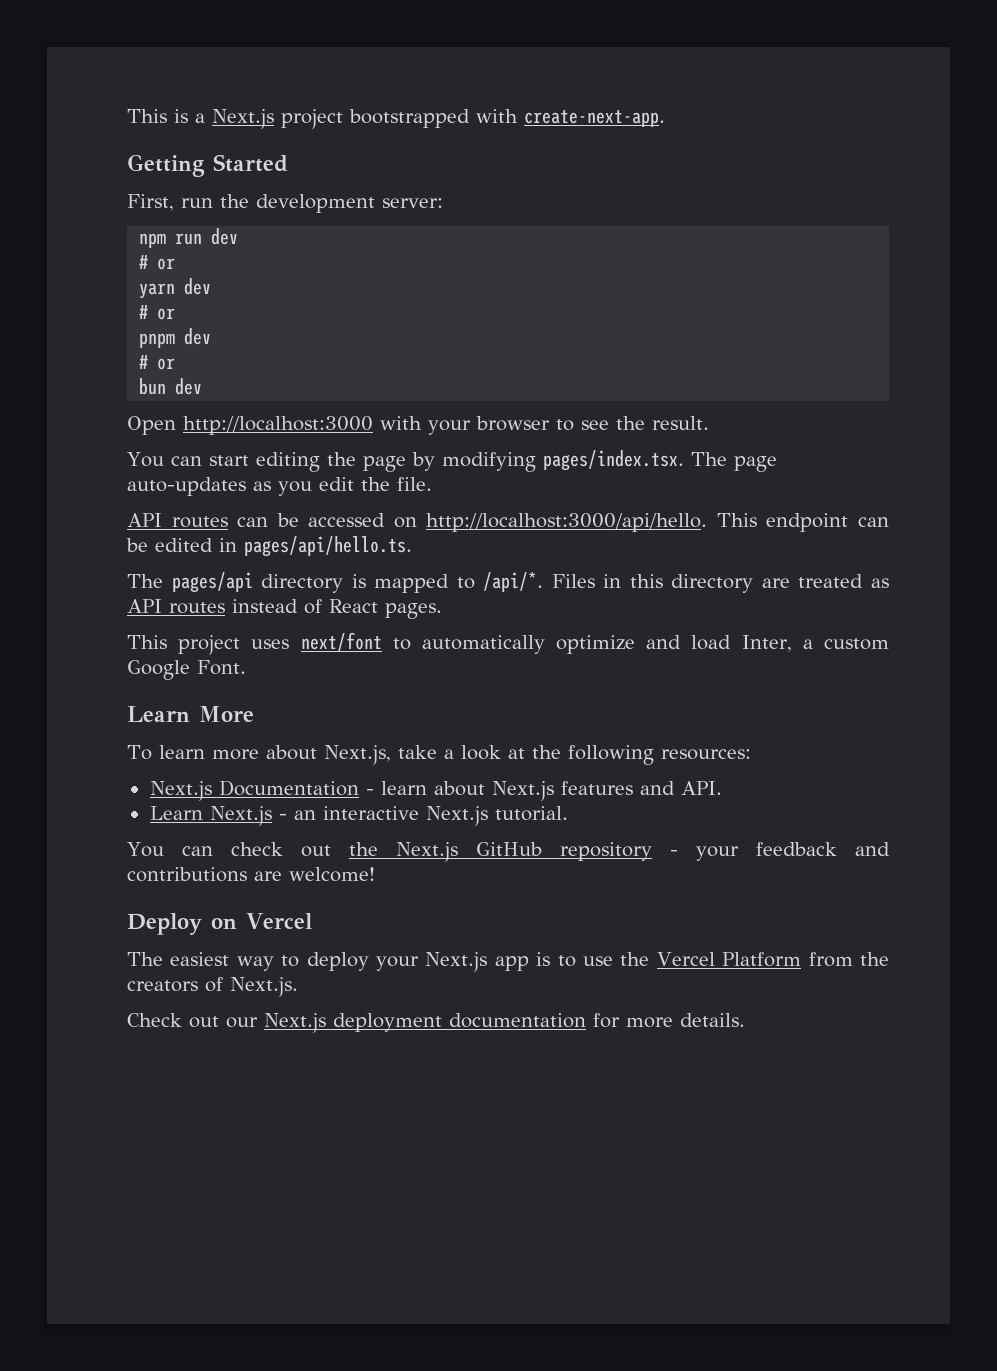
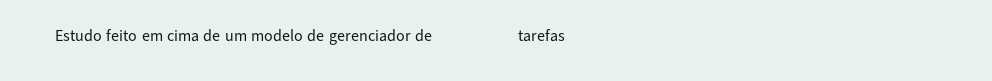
- This is a Next.js project bootstrapped with create-next-app.
- Getting Started
- First, run the development server:
- npm run dev
- # or
- yarn dev
- # or
- pnpm dev
- # or
- bun dev
- Open http://localhost:3000 with your browser to see the result.
- You can start editing the page by modifying pages/index.tsx. The page auto-updates as you edit the file.
- API routes can be accessed on http://localhost:3000/api/hello. This endpoint can be edited in pages/api/hello.ts.
- The pages/api directory is mapped to /api/*. Files in this directory are treated as API routes instead of React pages.
- This project uses next/font to automatically optimize and load Inter, a custom Google Font.
- Learn More
- To learn more about Next.js, take a look at the following resources:
- Next.js Documentation - learn about Next.js features and API.
- Learn Next.js - an interactive Next.js tutorial.
- You can check out the Next.js GitHub repository - your feedback and contributions are welcome!
- Deploy on Vercel
- The easiest way to deploy your Next.js app is to use the Vercel Platform from the creators of Next.js.
- Check out our Next.js deployment documentation for more details.
+ Estudo feito em cima de um modelo de gerenciador de tarefas

